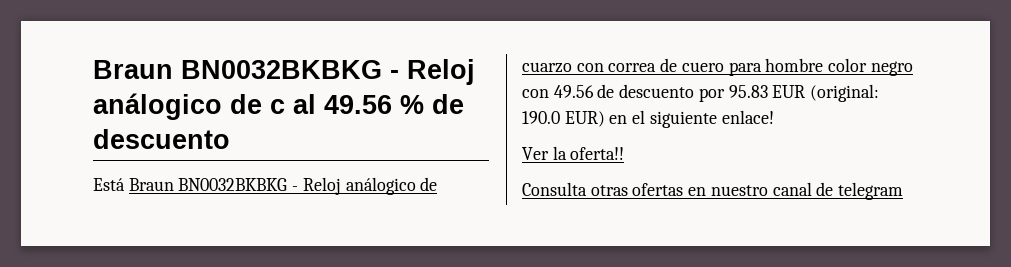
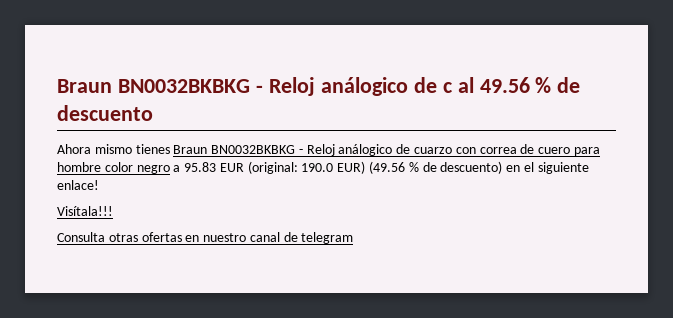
- Está Braun BN0032BKBKG - Reloj análogico de cuarzo con correa de cuero para hombre color negro con 49.56 de descuento por 95.83 EUR (original: 190.0 EUR) en el siguiente enlace!
+ Ahora mismo tienes Braun BN0032BKBKG - Reloj análogico de cuarzo con correa de cuero para hombre color negro a 95.83 EUR (original: 190.0 EUR) (49.56 % de descuento) en el siguiente enlace!
- Ver la oferta!!
+ Visítala!!!

